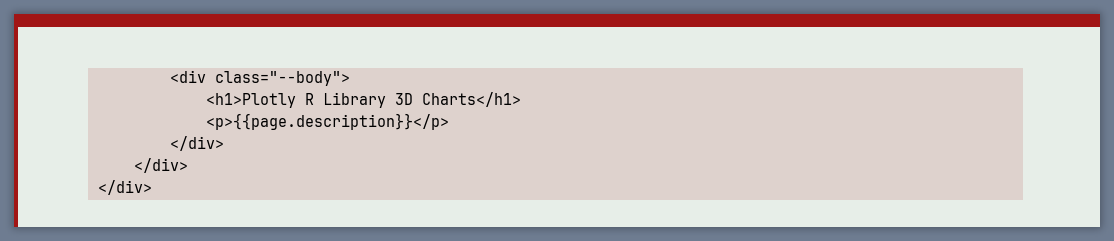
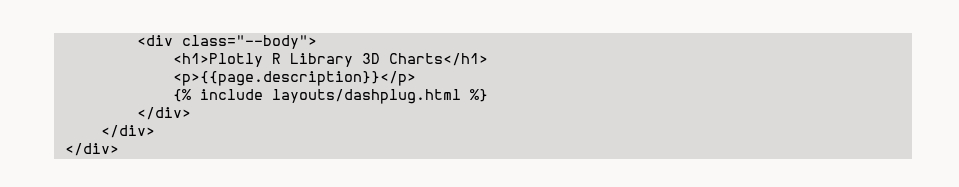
+ {% include layouts/dashplug.html %}

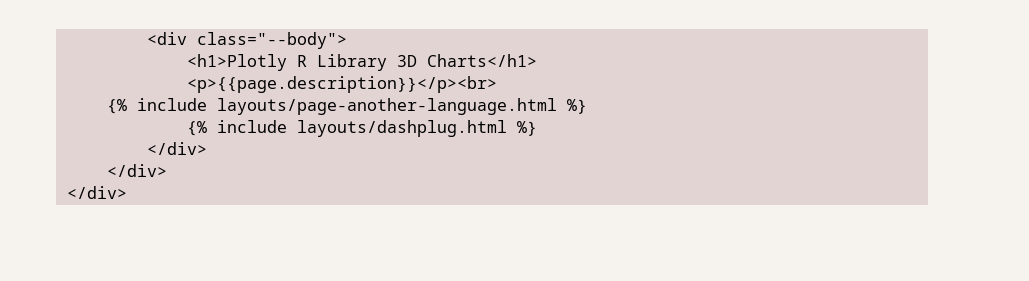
- <p>{{page.description}}</p>
+ <p>{{page.description}}</p><br>
+ {% include layouts/page-another-language.html %}

